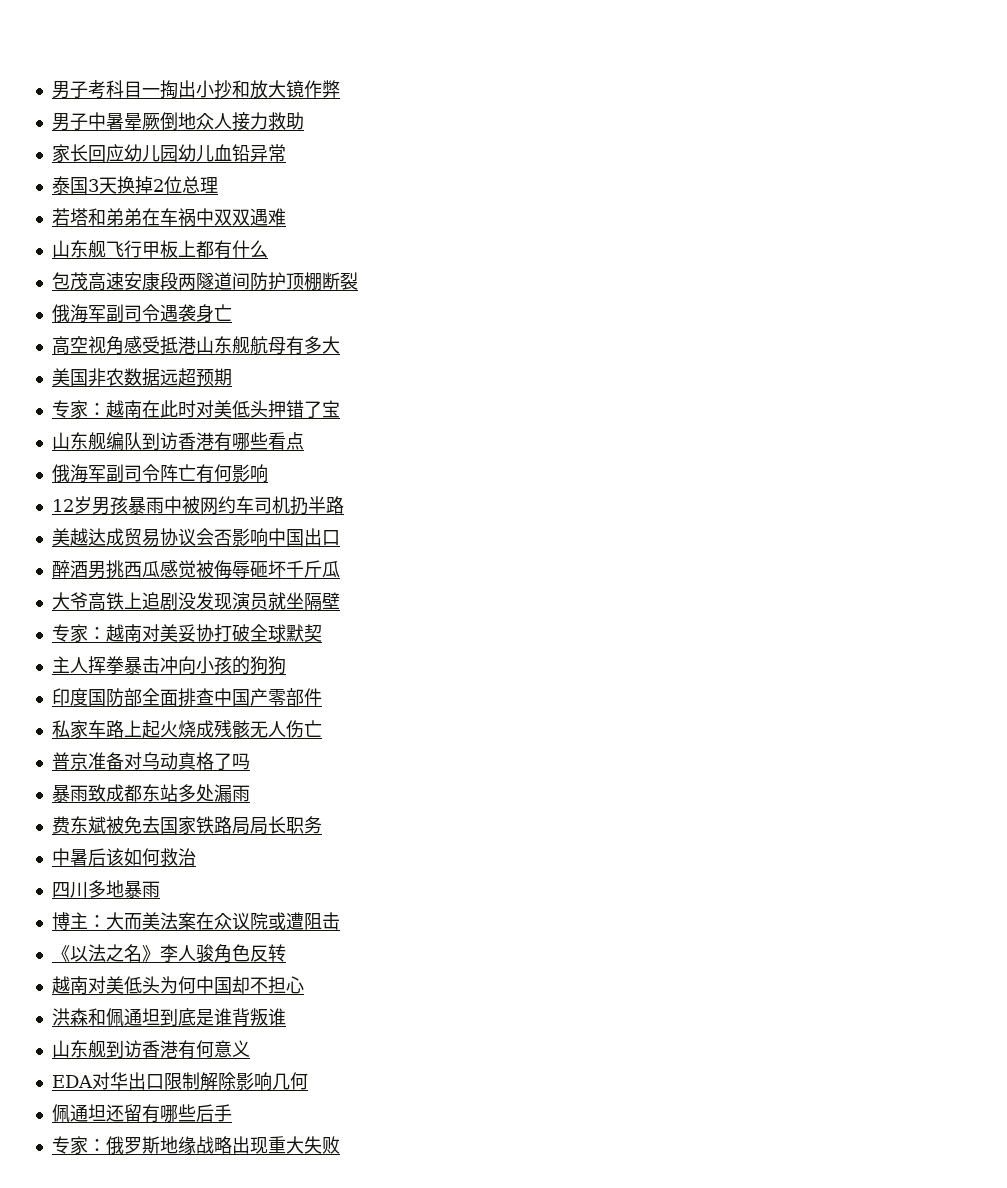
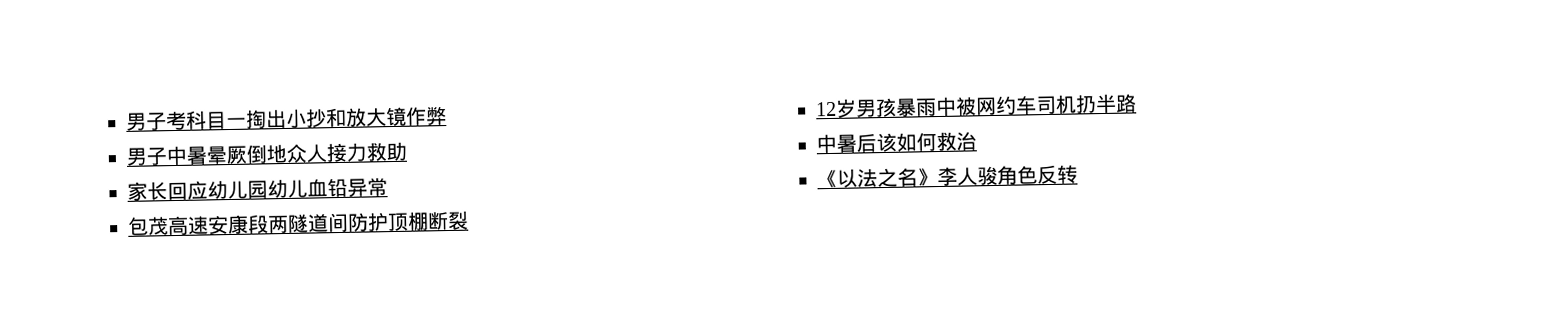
- 泰国3天换掉2位总理
- 若塔和弟弟在车祸中双双遇难
- 山东舰飞行甲板上都有什么
- 俄海军副司令遇袭身亡
- 高空视角感受抵港山东舰航母有多大
- 美国非农数据远超预期
- 专家：越南在此时对美低头押错了宝
- 山东舰编队到访香港有哪些看点
- 俄海军副司令阵亡有何影响
- 美越达成贸易协议会否影响中国出口
- 醉酒男挑西瓜感觉被侮辱砸坏千斤瓜
- 大爷高铁上追剧没发现演员就坐隔壁
- 专家：越南对美妥协打破全球默契
- 主人挥拳暴击冲向小孩的狗狗
- 印度国防部全面排查中国产零部件
- 私家车路上起火烧成残骸无人伤亡
- 普京准备对乌动真格了吗
- 暴雨致成都东站多处漏雨
- 费东斌被免去国家铁路局局长职务
  中暑后该如何救治
- 四川多地暴雨
- 博主：大而美法案在众议院或遭阻击
- 越南对美低头为何中国却不担心
- 洪森和佩通坦到底是谁背叛谁
- 山东舰到访香港有何意义
- EDA对华出口限制解除影响几何
- 佩通坦还留有哪些后手
- 专家：俄罗斯地缘战略出现重大失败

